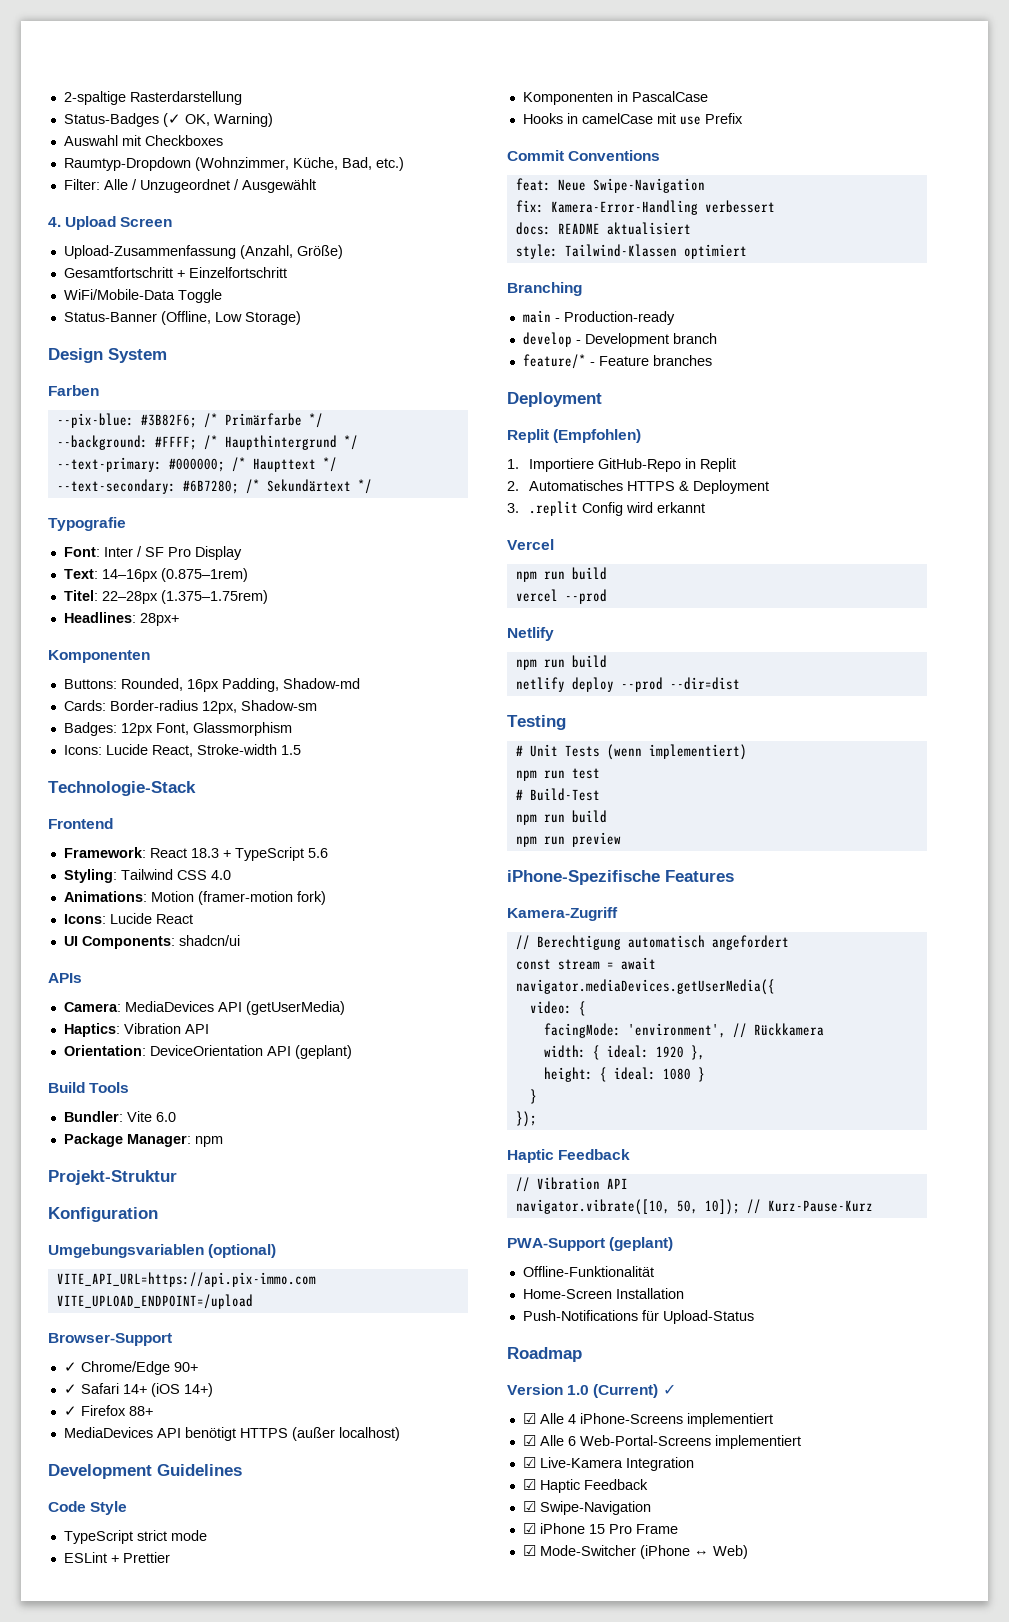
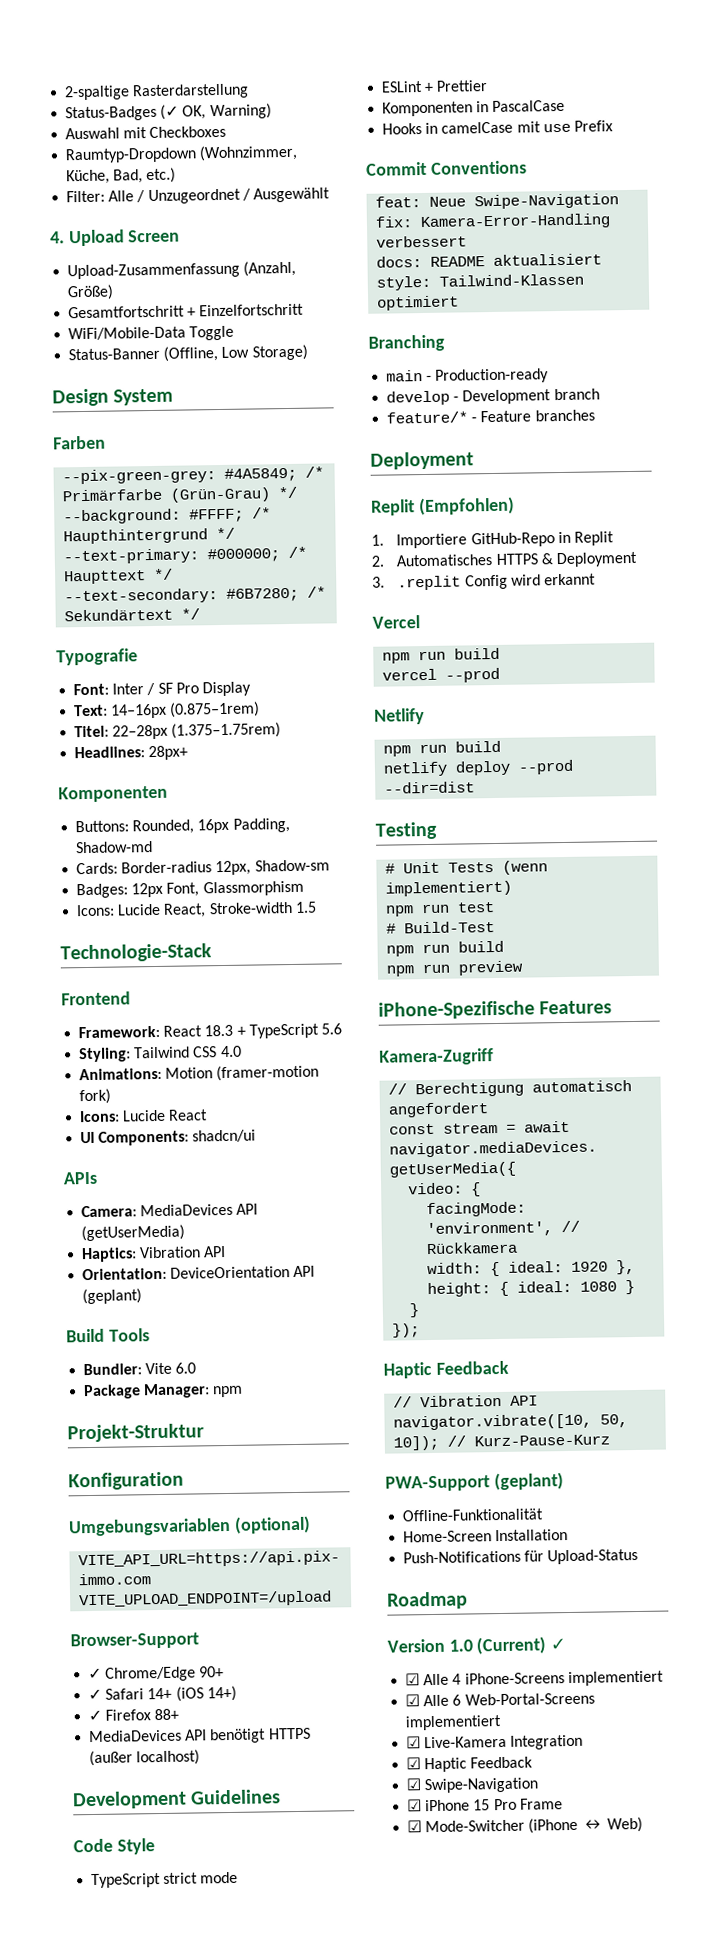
- --pix-blue: #3B82F6; /* Primärfarbe */
+ --pix-green-grey: #4A5849; /* Primärfarbe (Grün-Grau) */

